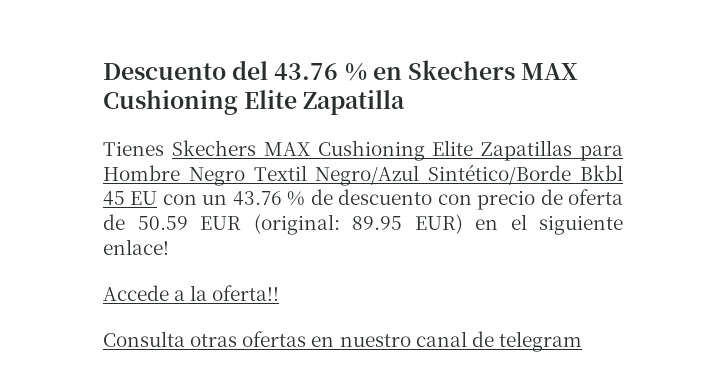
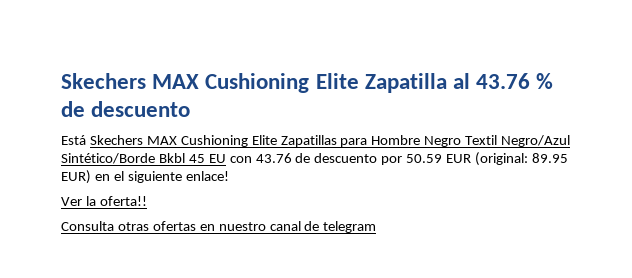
- Descuento del 43.76 % en Skechers MAX Cushioning Elite Zapatilla
- Tienes Skechers MAX Cushioning Elite Zapatillas para Hombre Negro Textil Negro/Azul Sintético/Borde Bkbl 45 EU con un 43.76 % de descuento con precio de oferta de 50.59 EUR (original: 89.95 EUR) en el siguiente enlace!
+ Skechers MAX Cushioning Elite Zapatilla al 43.76 % de descuento
+ Está Skechers MAX Cushioning Elite Zapatillas para Hombre Negro Textil Negro/Azul Sintético/Borde Bkbl 45 EU con 43.76 de descuento por 50.59 EUR (original: 89.95 EUR) en el siguiente enlace!
- Accede a la oferta!!
+ Ver la oferta!!

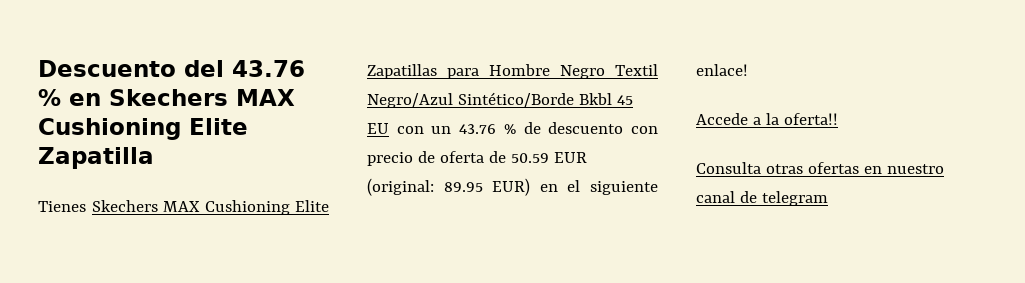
- Skechers MAX Cushioning Elite Zapatilla al 43.76 % de descuento
- Está Skechers MAX Cushioning Elite Zapatillas para Hombre Negro Textil Negro/Azul Sintético/Borde Bkbl 45 EU con 43.76 de descuento por 50.59 EUR (original: 89.95 EUR) en el siguiente enlace!
+ Descuento del 43.76 % en Skechers MAX Cushioning Elite Zapatilla
+ Tienes Skechers MAX Cushioning Elite Zapatillas para Hombre Negro Textil Negro/Azul Sintético/Borde Bkbl 45 EU con un 43.76 % de descuento con precio de oferta de 50.59 EUR (original: 89.95 EUR) en el siguiente enlace!
- Ver la oferta!!
+ Accede a la oferta!!

